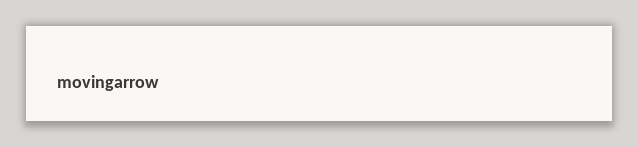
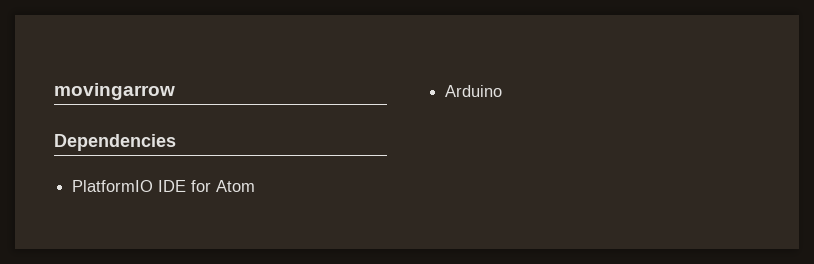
+ Dependencies
+ PlatformIO IDE for Atom
+ Arduino

